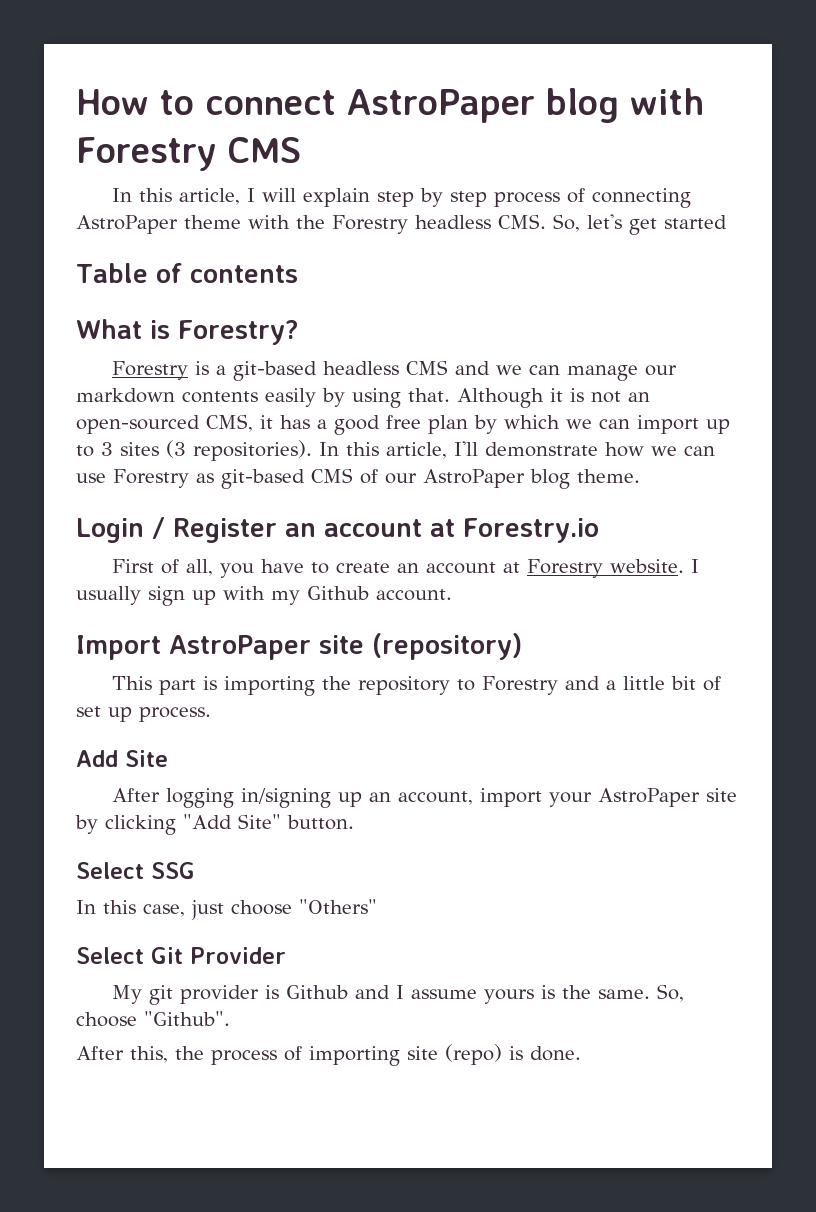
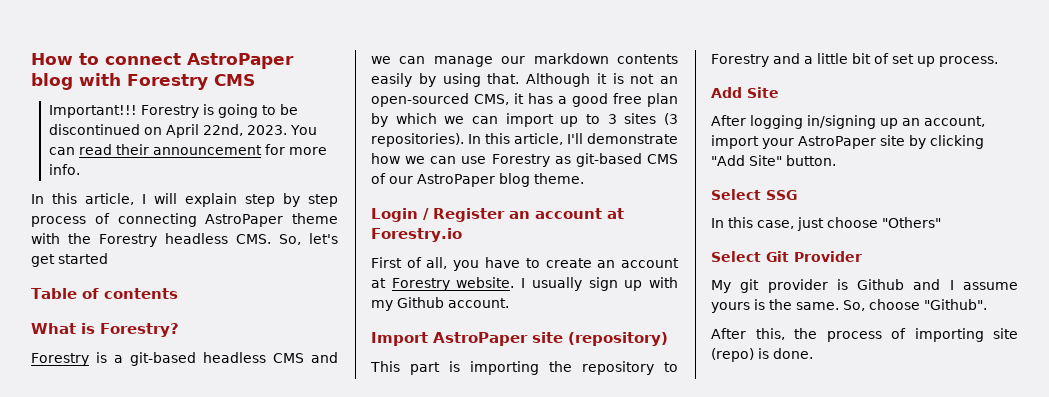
+ Important!!! Forestry is going to be discontinued on April 22nd, 2023. You can read their announcement for more info.

